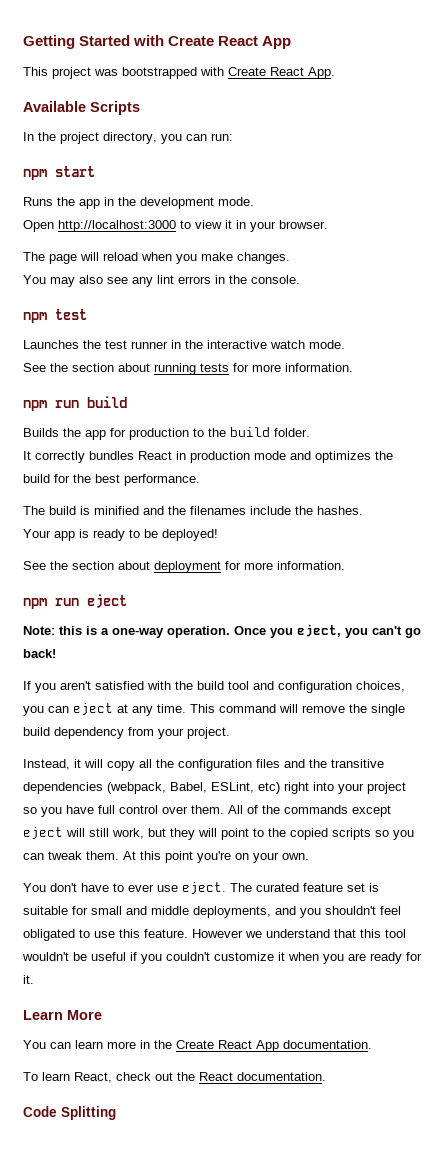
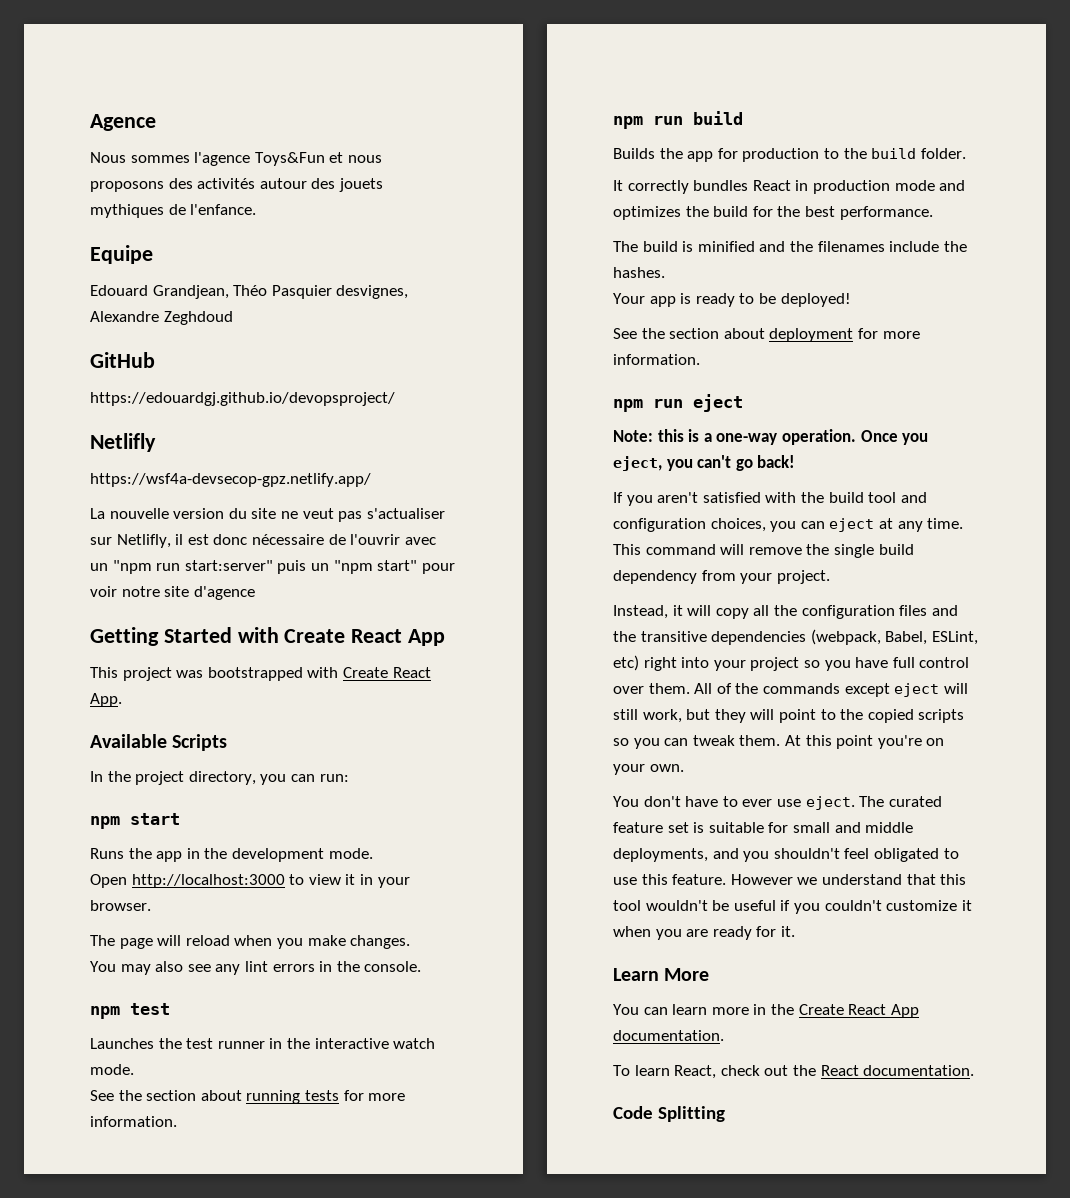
+ Agence
+ Nous sommes l'agence Toys&Fun et nous proposons des activités autour des jouets mythiques de l'enfance.
+ Equipe
+ Edouard Grandjean, Théo Pasquier desvignes, Alexandre Zeghdoud
+ GitHub
+ https://edouardgj.github.io/devopsproject/
+ Netlifly
+ https://wsf4a-devsecop-gpz.netlify.app/
+ La nouvelle version du site ne veut pas s'actualiser sur Netlifly, il est donc nécessaire de l'ouvrir avec un "npm run start:server" puis un "npm start" pour voir notre site d'agence

